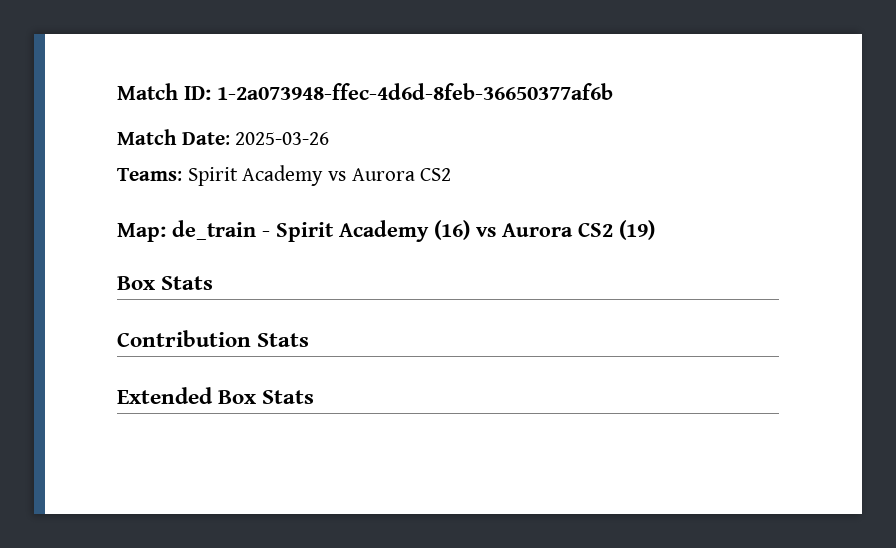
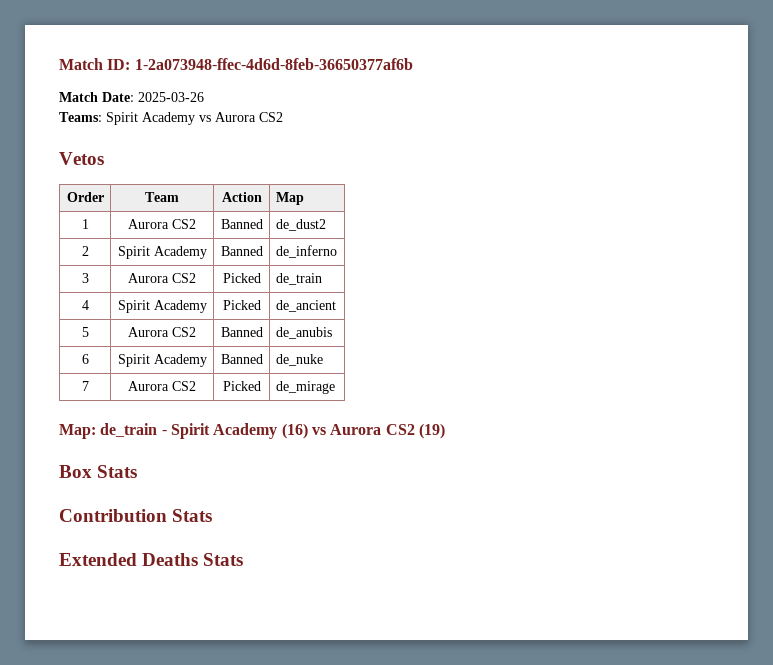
+ Vetos
+ Order | Team | Action | Map
+ 1 | Aurora CS2 | Banned | de_dust2
+ 2 | Spirit Academy | Banned | de_inferno
+ 3 | Aurora CS2 | Picked | de_train
+ 4 | Spirit Academy | Picked | de_ancient
+ 5 | Aurora CS2 | Banned | de_anubis
+ 6 | Spirit Academy | Banned | de_nuke
+ 7 | Aurora CS2 | Picked | de_mirage
- Extended Box Stats
+ Extended Deaths Stats

